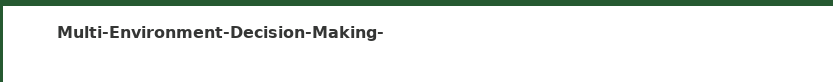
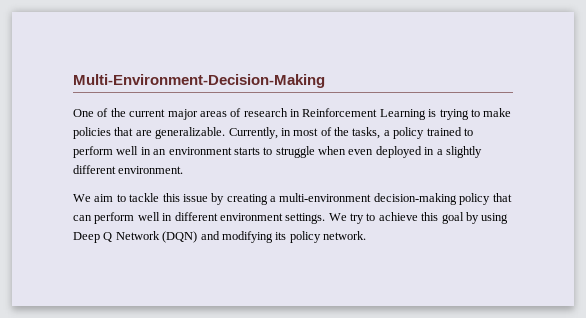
- Multi-Environment-Decision-Making-
+ Multi-Environment-Decision-Making
+ One of the current major areas of research in Reinforcement Learning is trying to make policies that are generalizable. Currently, in most of the tasks, a policy trained to perform well in an environment starts to struggle when even deployed in a slightly different environment.
+ We aim to tackle this issue by creating a multi-environment decision-making policy that can perform well in different environment settings. We try to achieve this goal by using Deep Q Network (DQN) and modifying its policy network.

